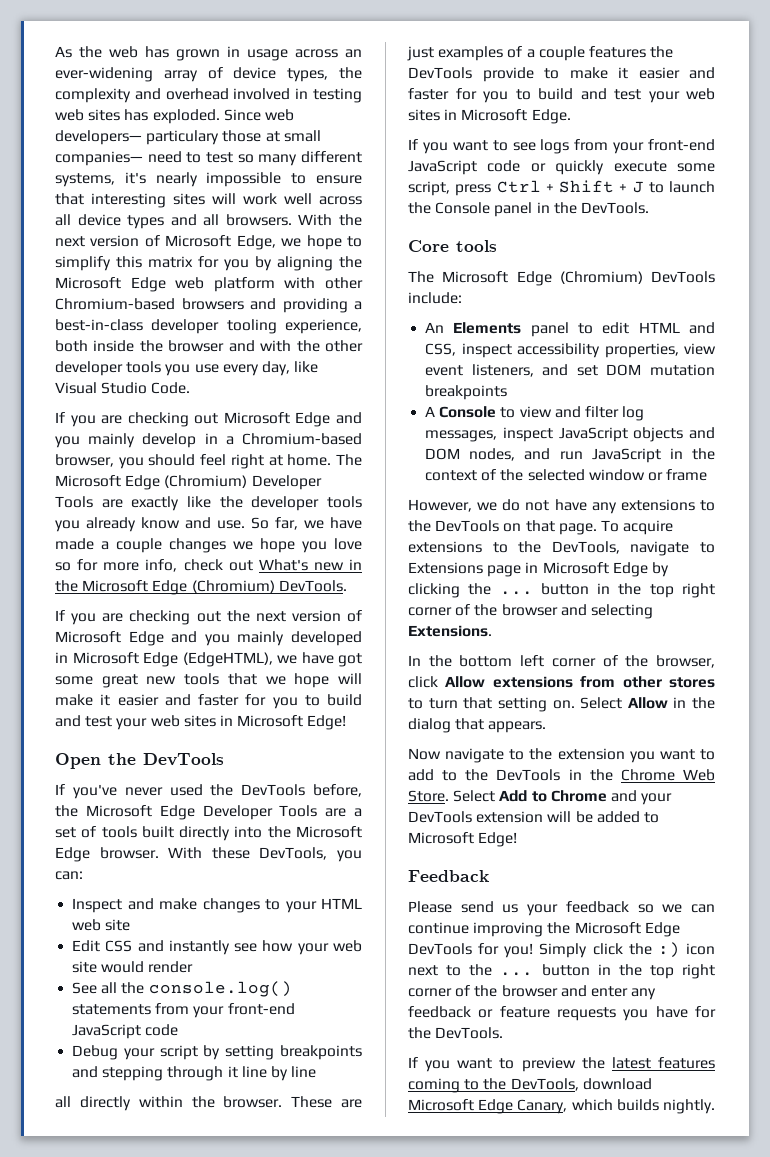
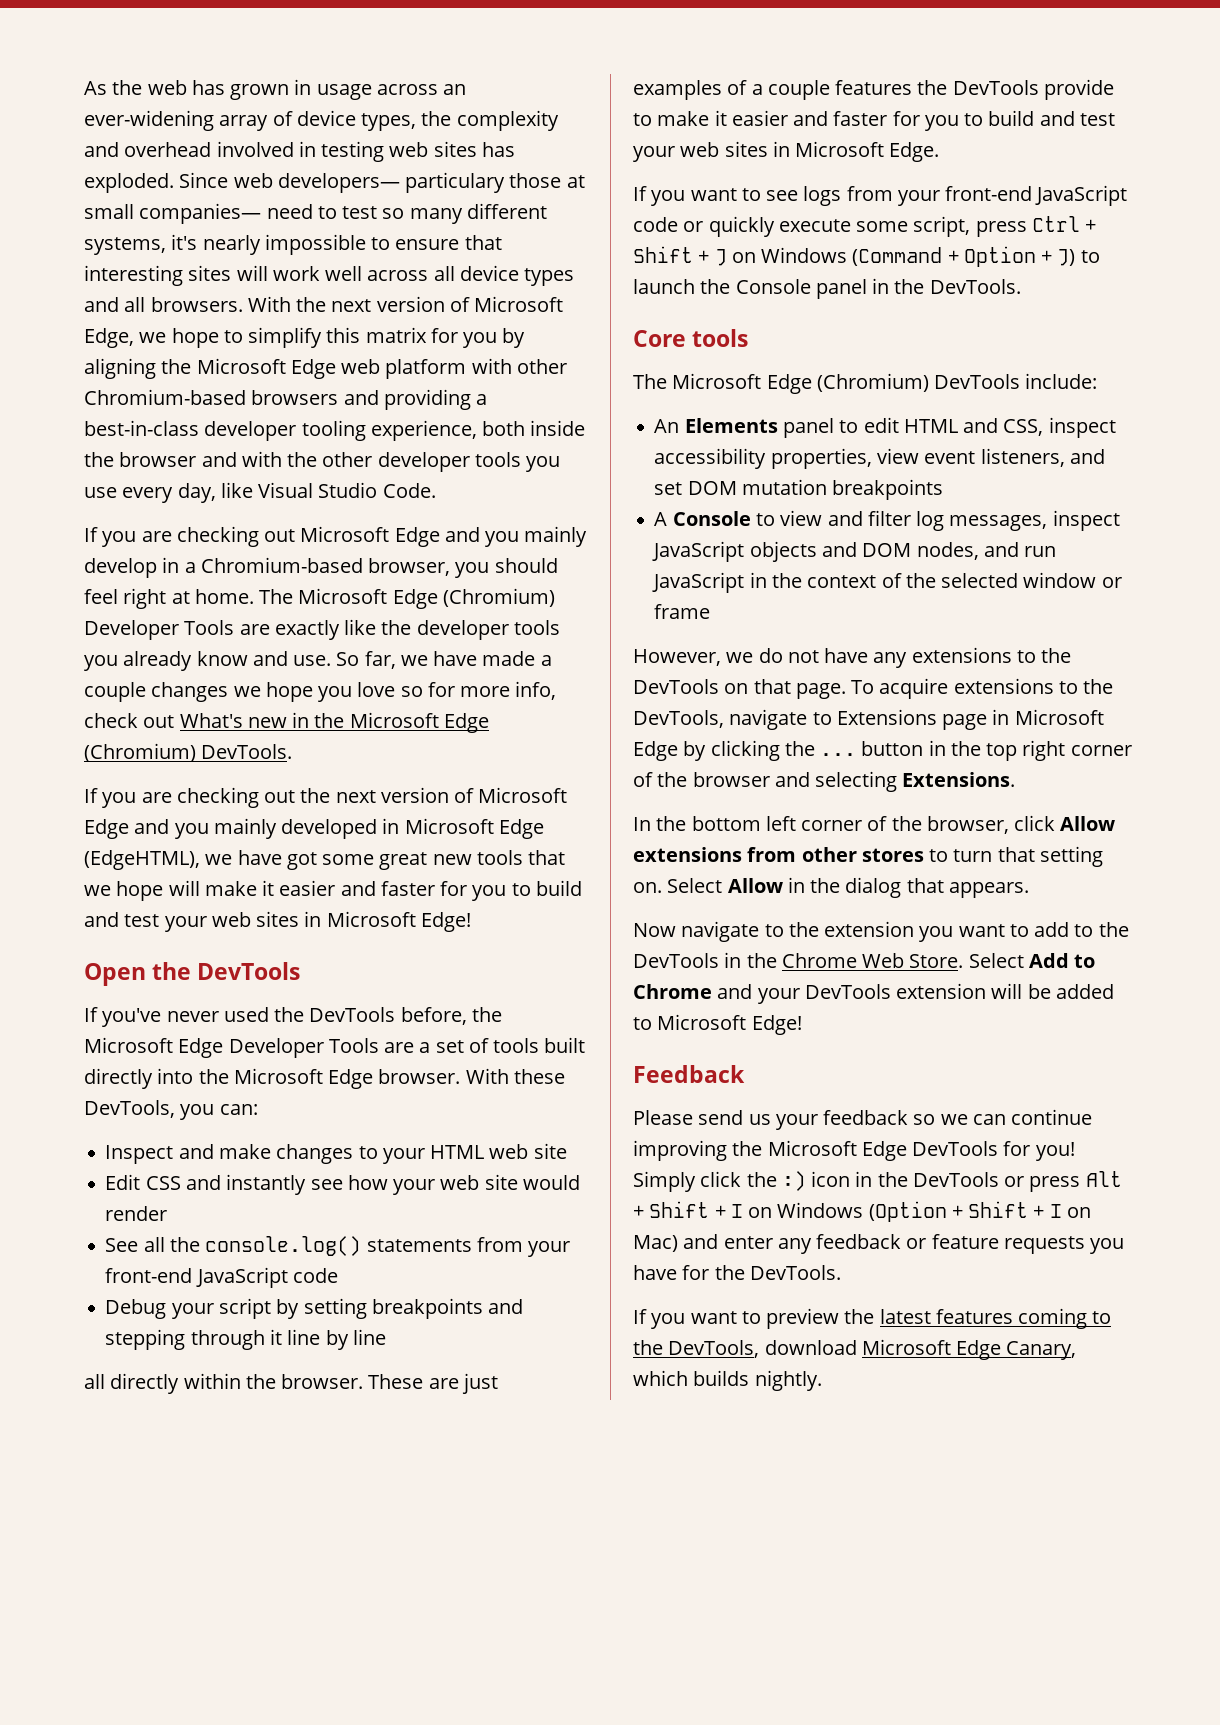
- If you want to see logs from your front-end JavaScript code or quickly execute some script, press Ctrl + Shift + J to launch the Console panel in the DevTools.
+ If you want to see logs from your front-end JavaScript code or quickly execute some script, press Ctrl + Shift + J on Windows (Command + Option + J) to launch the Console panel in the DevTools.
- Simply click the :) icon next to the ... button in the top right corner of the browser and enter any feedback or feature requests you have for the DevTools.
+ Simply click the :) icon in the DevTools or press Alt + Shift + I on Windows (Option + Shift + I on Mac) and enter any feedback or feature requests you have for the DevTools.

